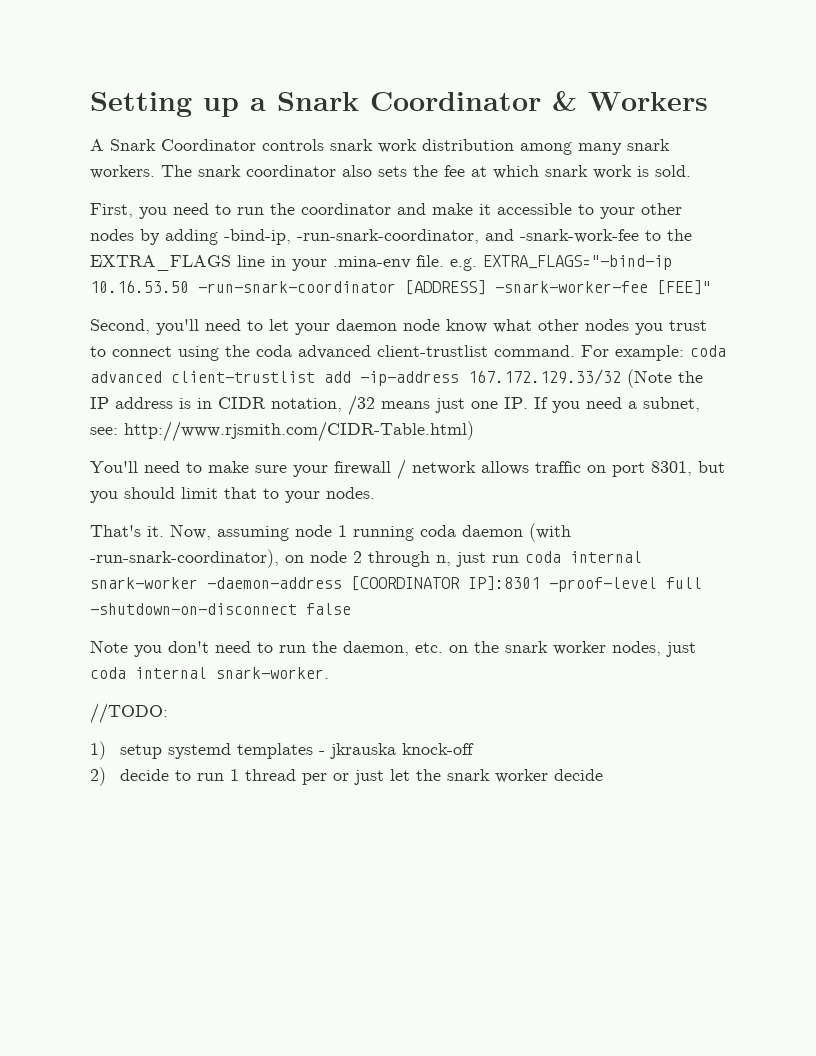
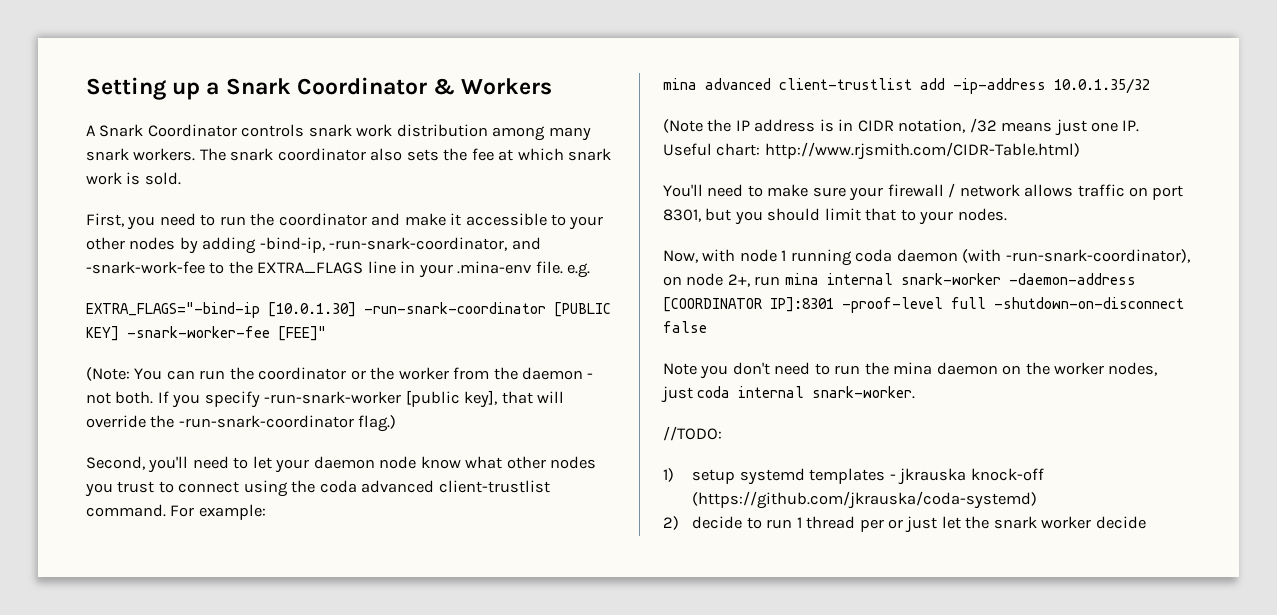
- First, you need to run the coordinator and make it accessible to your other nodes by adding -bind-ip, -run-snark-coordinator, and -snark-work-fee to the EXTRA_FLAGS line in your .mina-env file. e.g. EXTRA_FLAGS="-bind-ip 10.16.53.50 -run-snark-coordinator [ADDRESS] -snark-worker-fee [FEE]"
+ First, you need to run the coordinator and make it accessible to your other nodes by adding -bind-ip, -run-snark-coordinator, and -snark-work-fee to the EXTRA_FLAGS line in your .mina-env file. e.g.
+ EXTRA_FLAGS="-bind-ip [10.0.1.30] -run-snark-coordinator [PUBLIC KEY] -snark-worker-fee [FEE]"
+ (Note: You can run the coordinator or the worker from the daemon - not both. If you specify -run-snark-worker [public key], that will override the -run-snark-coordinator flag.)
- For example: coda advanced client-trustlist add -ip-address 167.172.129.33/32 (Note the IP address is in CIDR notation, /32 means just one IP. If you need a subnet, see: http://www.rjsmith.com/CIDR-Table.html)
+ For example:
+ mina advanced client-trustlist add -ip-address 10.0.1.35/32
+ (Note the IP address is in CIDR notation, /32 means just one IP. Useful chart: http://www.rjsmith.com/CIDR-Table.html)
- That's it. Now, assuming node 1 running coda daemon (with -run-snark-coordinator), on node 2 through n, just run coda internal snark-worker -daemon-address [COORDINATOR IP]:8301 -proof-level full -shutdown-on-disconnect false
+ Now, with node 1 running coda daemon (with -run-snark-coordinator), on node 2+, run mina internal snark-worker -daemon-address [COORDINATOR IP]:8301 -proof-level full -shutdown-on-disconnect false
- Note you don't need to run the daemon, etc. on the snark worker nodes, just coda internal snark-worker.
+ Note you don't need to run the mina daemon on the worker nodes, just coda internal snark-worker.
- 1) setup systemd templates - jkrauska knock-off
+ 1) setup systemd templates - jkrauska knock-off (https://github.com/jkrauska/coda-systemd)

